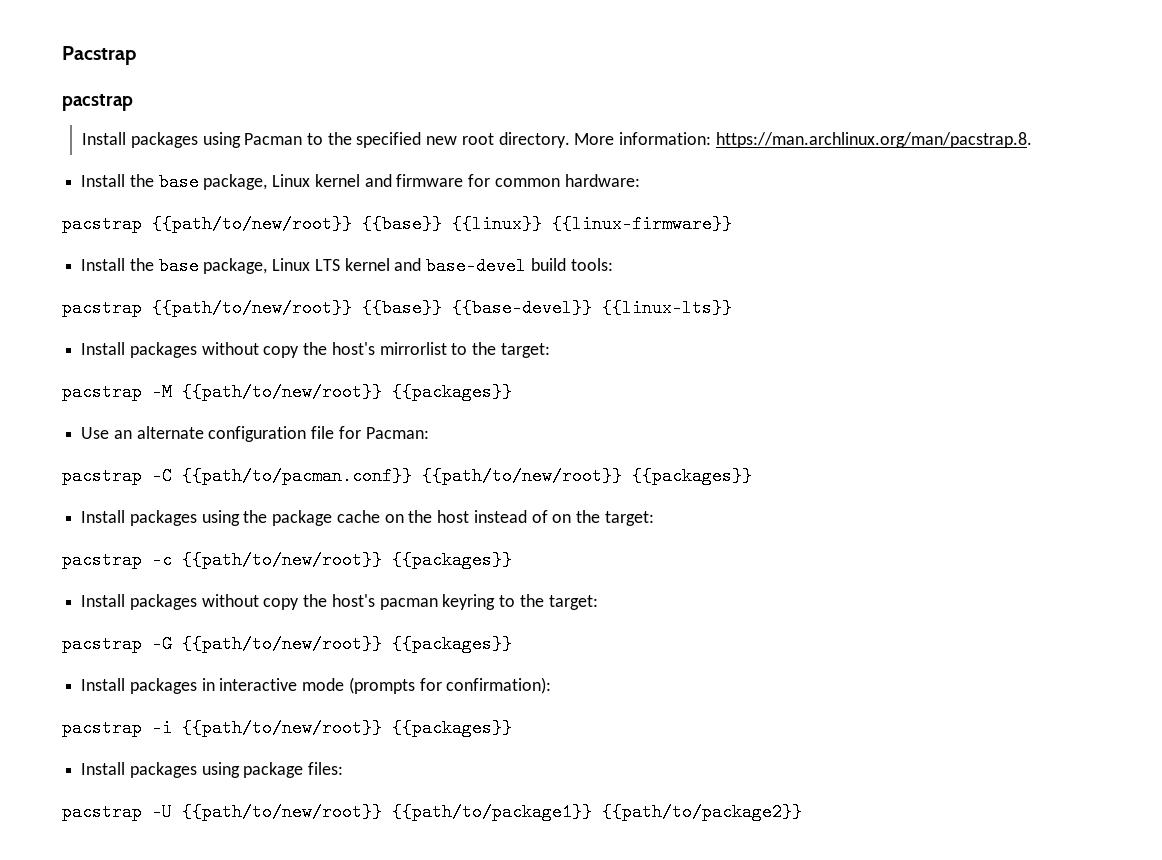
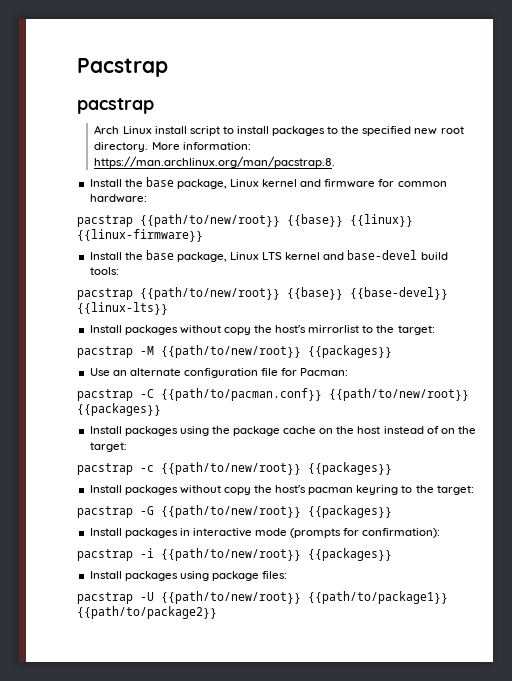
- Install packages using Pacman to the specified new root directory.
+ Arch Linux install script to install packages to the specified new root directory.

